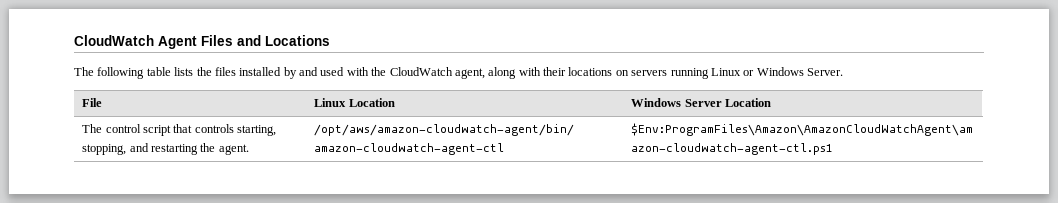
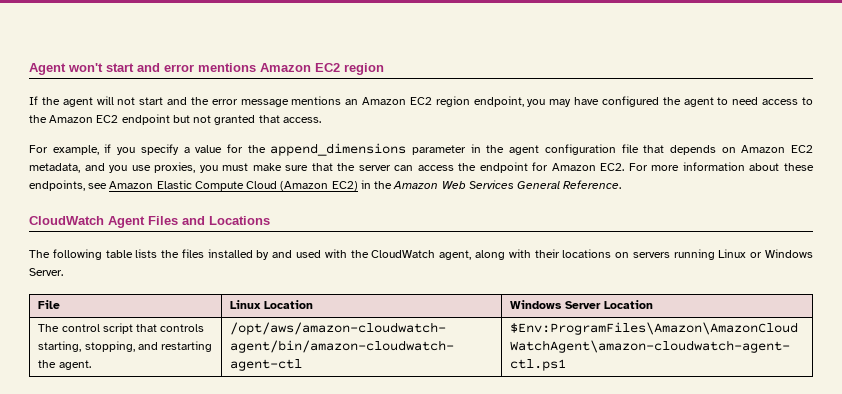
+ Agent won't start and error mentions Amazon EC2 region
+ If the agent will not start and the error message mentions an Amazon EC2 region endpoint, you may have configured the agent to need access to the Amazon EC2 endpoint but not granted that access.
+ For example, if you specify a value for the append_dimensions parameter in the agent configuration file that depends on Amazon EC2 metadata, and you use proxies, you must make sure that the server can access the endpoint for Amazon EC2. For more information about these endpoints, see Amazon Elastic Compute Cloud (Amazon EC2) in the Amazon Web Services General Reference.

